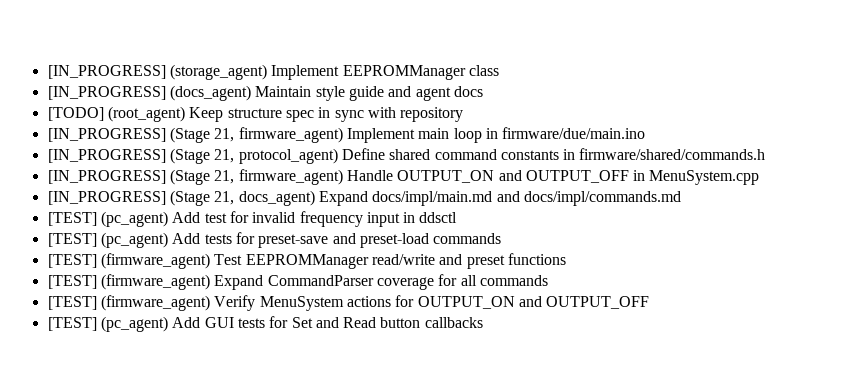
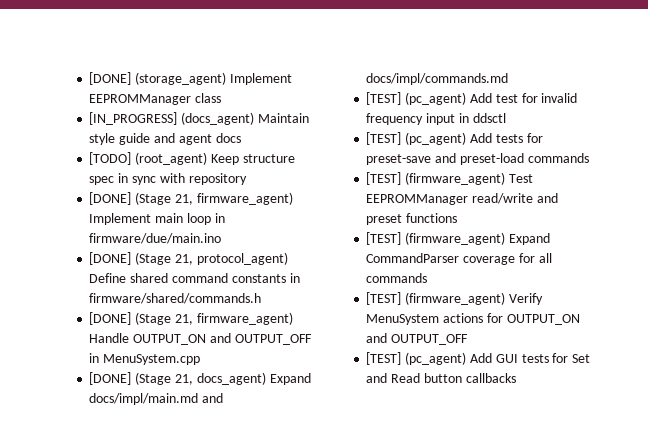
- [IN_PROGRESS] (storage_agent) Implement EEPROMManager class
+ [DONE] (storage_agent) Implement EEPROMManager class
- [IN_PROGRESS] (Stage 21, firmware_agent) Implement main loop in firmware/due/main.ino
+ [DONE] (Stage 21, firmware_agent) Implement main loop in firmware/due/main.ino
- [IN_PROGRESS] (Stage 21, protocol_agent) Define shared command constants in firmware/shared/commands.h
+ [DONE] (Stage 21, protocol_agent) Define shared command constants in firmware/shared/commands.h
- [IN_PROGRESS] (Stage 21, firmware_agent) Handle OUTPUT_ON and OUTPUT_OFF in MenuSystem.cpp
+ [DONE] (Stage 21, firmware_agent) Handle OUTPUT_ON and OUTPUT_OFF in MenuSystem.cpp
- [IN_PROGRESS] (Stage 21, docs_agent) Expand docs/impl/main.md and docs/impl/commands.md
+ [DONE] (Stage 21, docs_agent) Expand docs/impl/main.md and docs/impl/commands.md

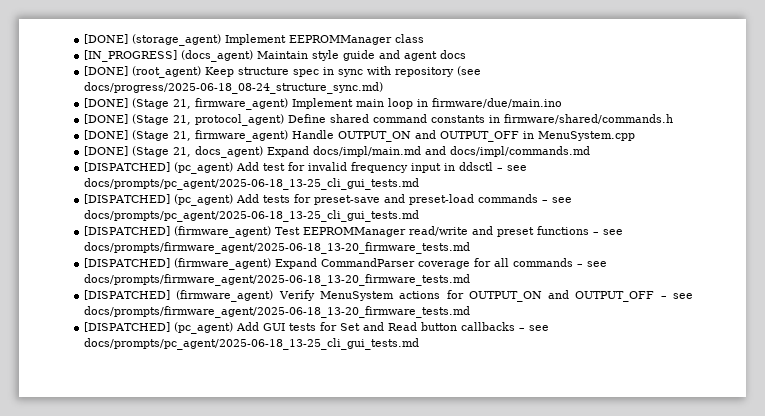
- [TODO] (root_agent) Keep structure spec in sync with repository
+ [DONE] (root_agent) Keep structure spec in sync with repository (see docs/progress/2025-06-18_08-24_structure_sync.md)
- [TEST] (pc_agent) Add test for invalid frequency input in ddsctl
- [TEST] (pc_agent) Add tests for preset-save and preset-load commands
- [TEST] (firmware_agent) Test EEPROMManager read/write and preset functions
- [TEST] (firmware_agent) Expand CommandParser coverage for all commands
- [TEST] (firmware_agent) Verify MenuSystem actions for OUTPUT_ON and OUTPUT_OFF
- [TEST] (pc_agent) Add GUI tests for Set and Read button callbacks
+ [DISPATCHED] (pc_agent) Add test for invalid frequency input in ddsctl – see docs/prompts/pc_agent/2025-06-18_13-25_cli_gui_tests.md
+ [DISPATCHED] (pc_agent) Add tests for preset-save and preset-load commands – see docs/prompts/pc_agent/2025-06-18_13-25_cli_gui_tests.md
+ [DISPATCHED] (firmware_agent) Test EEPROMManager read/write and preset functions – see docs/prompts/firmware_agent/2025-06-18_13-20_firmware_tests.md
+ [DISPATCHED] (firmware_agent) Expand CommandParser coverage for all commands – see docs/prompts/firmware_agent/2025-06-18_13-20_firmware_tests.md
+ [DISPATCHED] (firmware_agent) Verify MenuSystem actions for OUTPUT_ON and OUTPUT_OFF – see docs/prompts/firmware_agent/2025-06-18_13-20_firmware_tests.md
+ [DISPATCHED] (pc_agent) Add GUI tests for Set and Read button callbacks – see docs/prompts/pc_agent/2025-06-18_13-25_cli_gui_tests.md

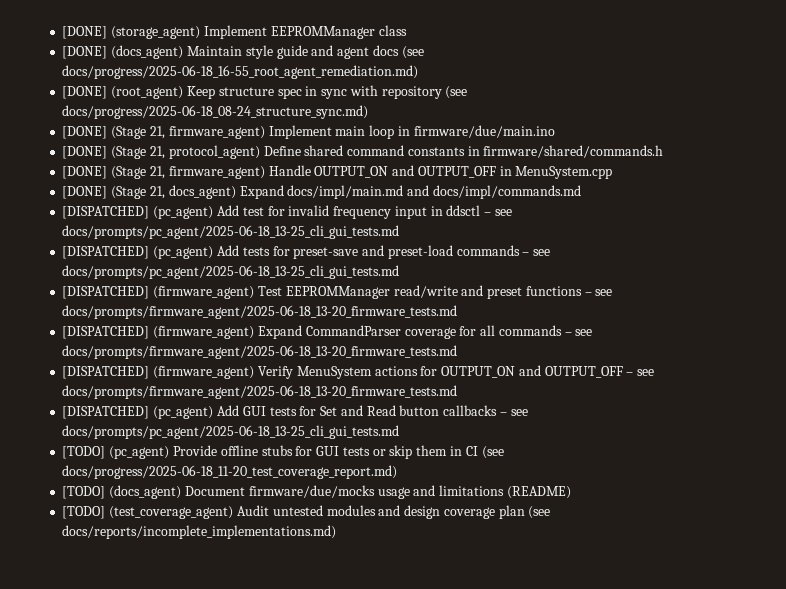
- [IN_PROGRESS] (docs_agent) Maintain style guide and agent docs
+ [DONE] (docs_agent) Maintain style guide and agent docs (see docs/progress/2025-06-18_16-55_root_agent_remediation.md)
+ [TODO] (pc_agent) Provide offline stubs for GUI tests or skip them in CI (see docs/progress/2025-06-18_11-20_test_coverage_report.md)
+ [TODO] (docs_agent) Document firmware/due/mocks usage and limitations (README)
+ [TODO] (test_coverage_agent) Audit untested modules and design coverage plan (see docs/reports/incomplete_implementations.md)

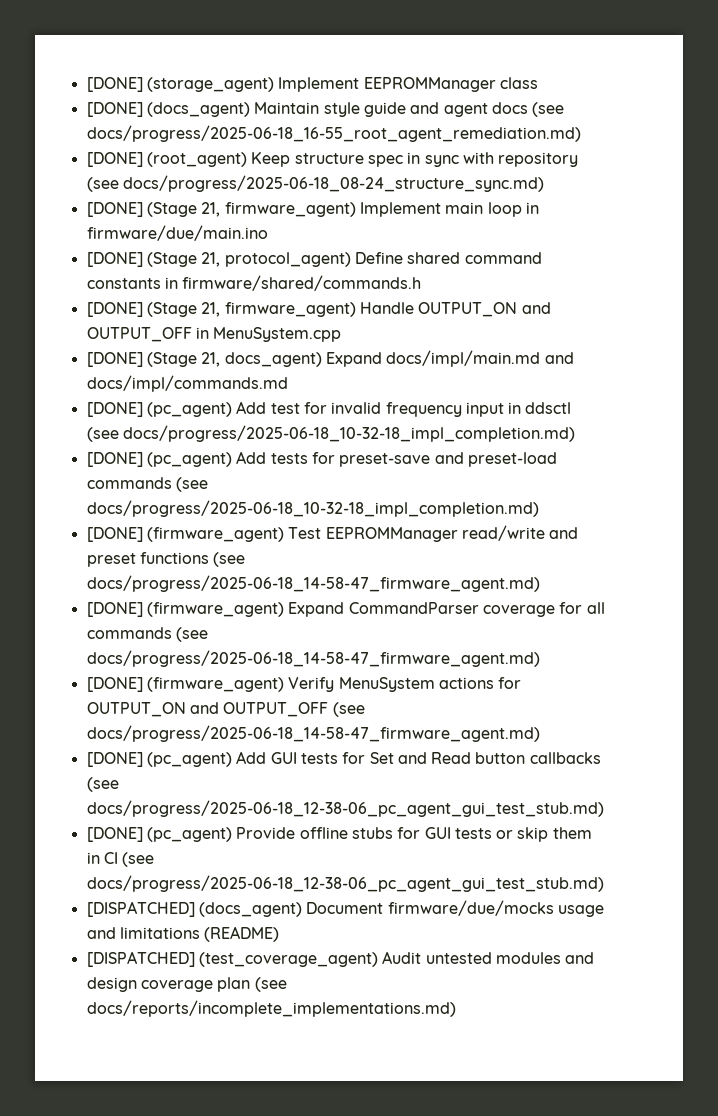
- [DISPATCHED] (pc_agent) Add test for invalid frequency input in ddsctl – see docs/prompts/pc_agent/2025-06-18_13-25_cli_gui_tests.md
- [DISPATCHED] (pc_agent) Add tests for preset-save and preset-load commands – see docs/prompts/pc_agent/2025-06-18_13-25_cli_gui_tests.md
- [DISPATCHED] (firmware_agent) Test EEPROMManager read/write and preset functions – see docs/prompts/firmware_agent/2025-06-18_13-20_firmware_tests.md
- [DISPATCHED] (firmware_agent) Expand CommandParser coverage for all commands – see docs/prompts/firmware_agent/2025-06-18_13-20_firmware_tests.md
- [DISPATCHED] (firmware_agent) Verify MenuSystem actions for OUTPUT_ON and OUTPUT_OFF – see docs/prompts/firmware_agent/2025-06-18_13-20_firmware_tests.md
- [DISPATCHED] (pc_agent) Add GUI tests for Set and Read button callbacks – see docs/prompts/pc_agent/2025-06-18_13-25_cli_gui_tests.md
- [TODO] (pc_agent) Provide offline stubs for GUI tests or skip them in CI (see docs/progress/2025-06-18_11-20_test_coverage_report.md)
- [TODO] (docs_agent) Document firmware/due/mocks usage and limitations (README)
+ [DONE] (pc_agent) Add test for invalid frequency input in ddsctl (see docs/progress/2025-06-18_10-32-18_impl_completion.md)
+ [DONE] (pc_agent) Add tests for preset-save and preset-load commands (see docs/progress/2025-06-18_10-32-18_impl_completion.md)
+ [DONE] (firmware_agent) Test EEPROMManager read/write and preset functions (see docs/progress/2025-06-18_14-58-47_firmware_agent.md)
+ [DONE] (firmware_agent) Expand CommandParser coverage for all commands (see docs/progress/2025-06-18_14-58-47_firmware_agent.md)
+ [DONE] (firmware_agent) Verify MenuSystem actions for OUTPUT_ON and OUTPUT_OFF (see docs/progress/2025-06-18_14-58-47_firmware_agent.md)
+ [DONE] (pc_agent) Add GUI tests for Set and Read button callbacks (see docs/progress/2025-06-18_12-38-06_pc_agent_gui_test_stub.md)
+ [DONE] (pc_agent) Provide offline stubs for GUI tests or skip them in CI (see docs/progress/2025-06-18_12-38-06_pc_agent_gui_test_stub.md)
+ [DISPATCHED] (docs_agent) Document firmware/due/mocks usage and limitations (README)
- [TODO] (test_coverage_agent) Audit untested modules and design coverage plan (see docs/reports/incomplete_implementations.md)
+ [DISPATCHED] (test_coverage_agent) Audit untested modules and design coverage plan (see docs/reports/incomplete_implementations.md)

